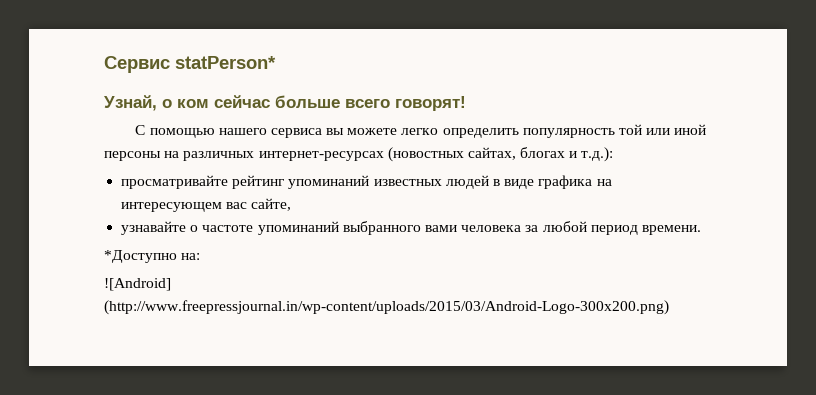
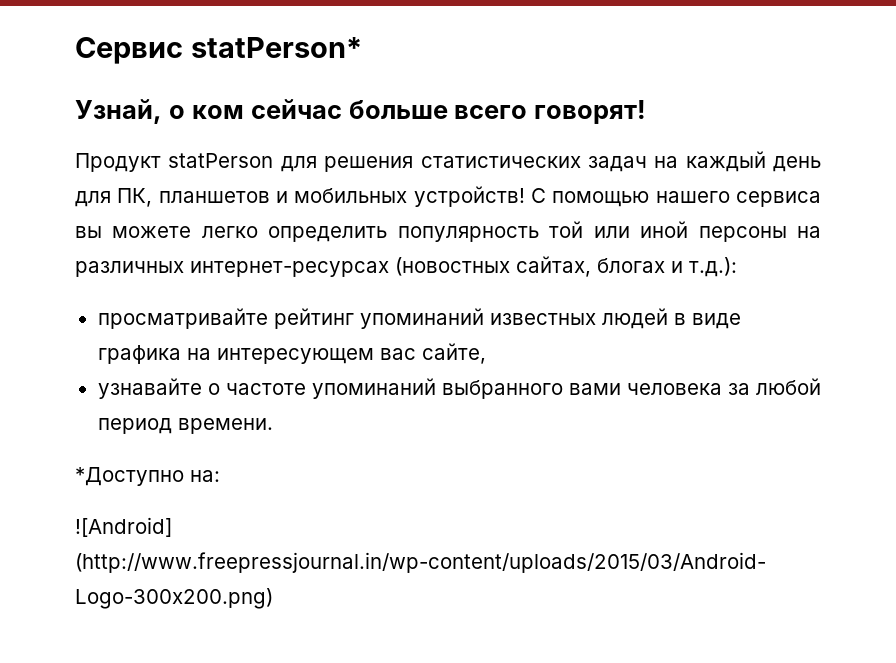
+ Продукт statPerson для решения статистических задач на каждый день для ПК, планшетов и мобильных устройств!

